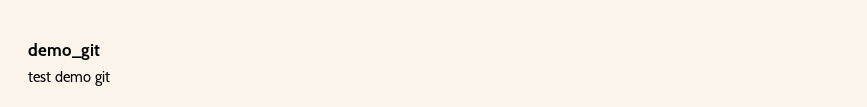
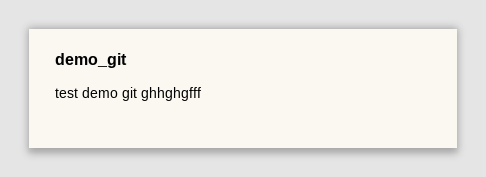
- test demo git
+ test demo git ghhghgfff

